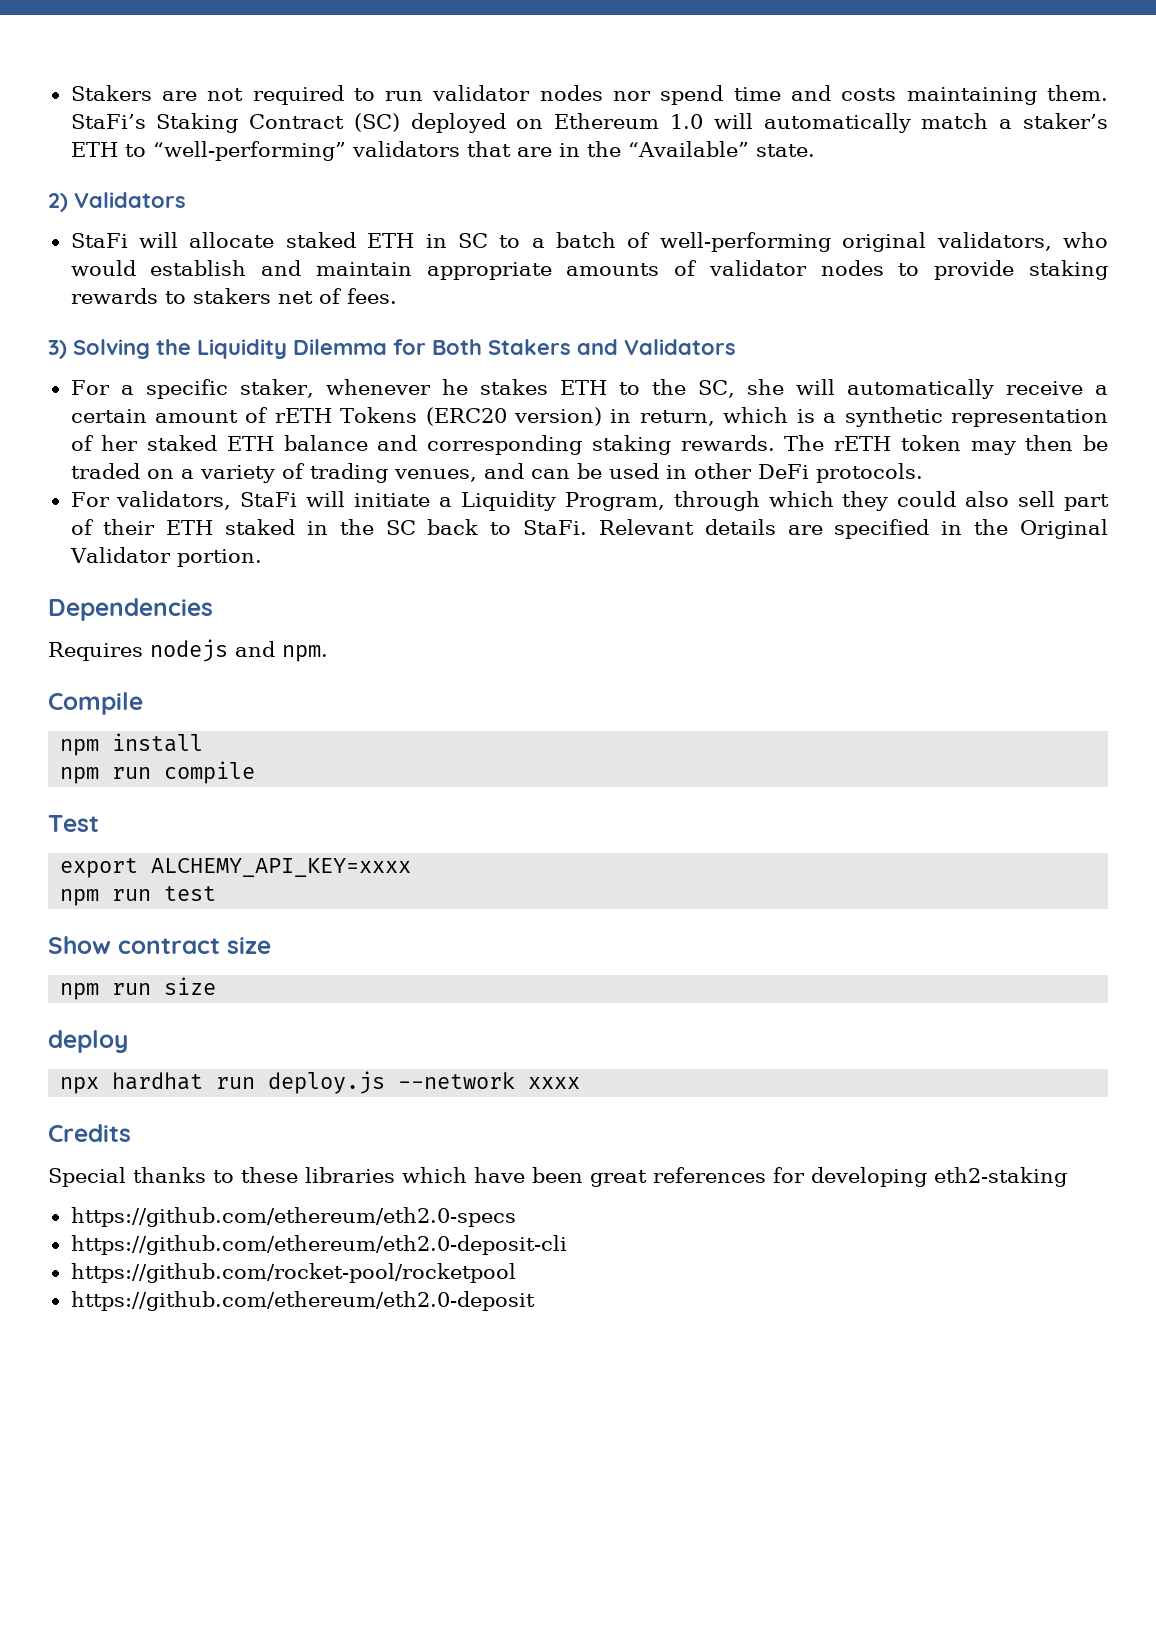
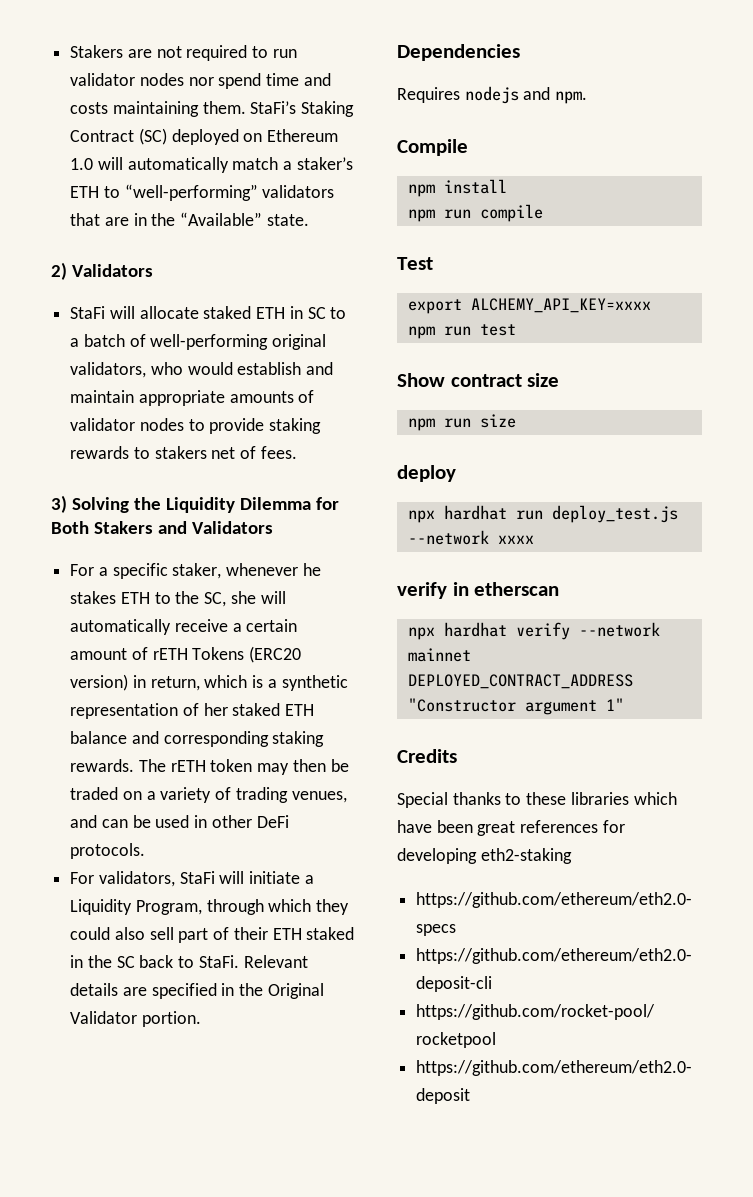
- npx hardhat run deploy.js --network xxxx
+ npx hardhat run deploy_test.js --network xxxx
+ verify in etherscan
+ npx hardhat verify --network mainnet DEPLOYED_CONTRACT_ADDRESS "Constructor argument 1"

